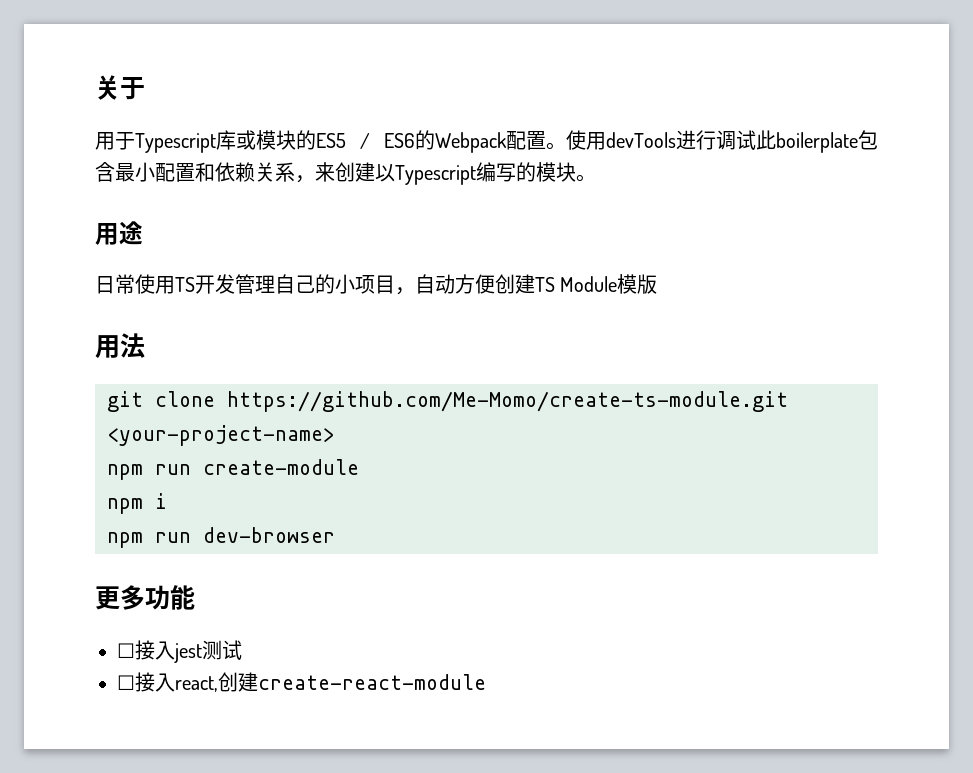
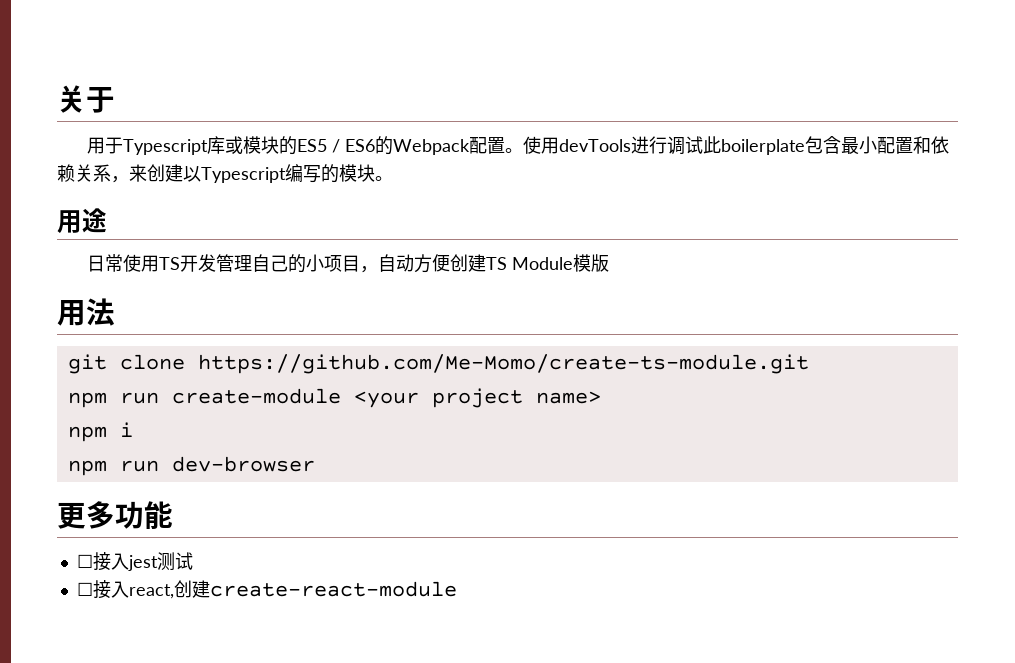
- git clone https://github.com/Me-Momo/create-ts-module.git <your-project-name>
+ git clone https://github.com/Me-Momo/create-ts-module.git
- npm run create-module
+ npm run create-module <your project name>

